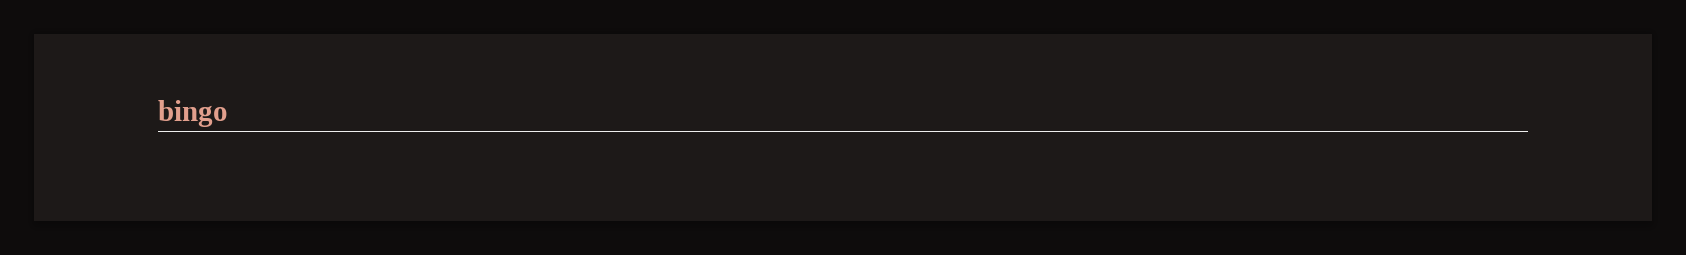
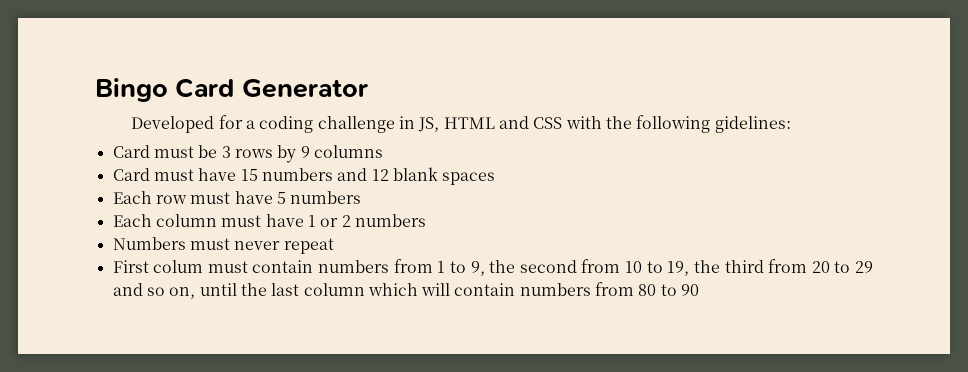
- bingo
+ Bingo Card Generator
+ Developed for a coding challenge in JS, HTML and CSS with the following gidelines:
+ Card must be 3 rows by 9 columns
+ Card must have 15 numbers and 12 blank spaces
+ Each row must have 5 numbers
+ Each column must have 1 or 2 numbers
+ Numbers must never repeat
+ First colum must contain numbers from 1 to 9, the second from 10 to 19, the third from 20 to 29 and so on, until the last column which will contain numbers from 80 to 90

